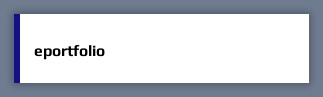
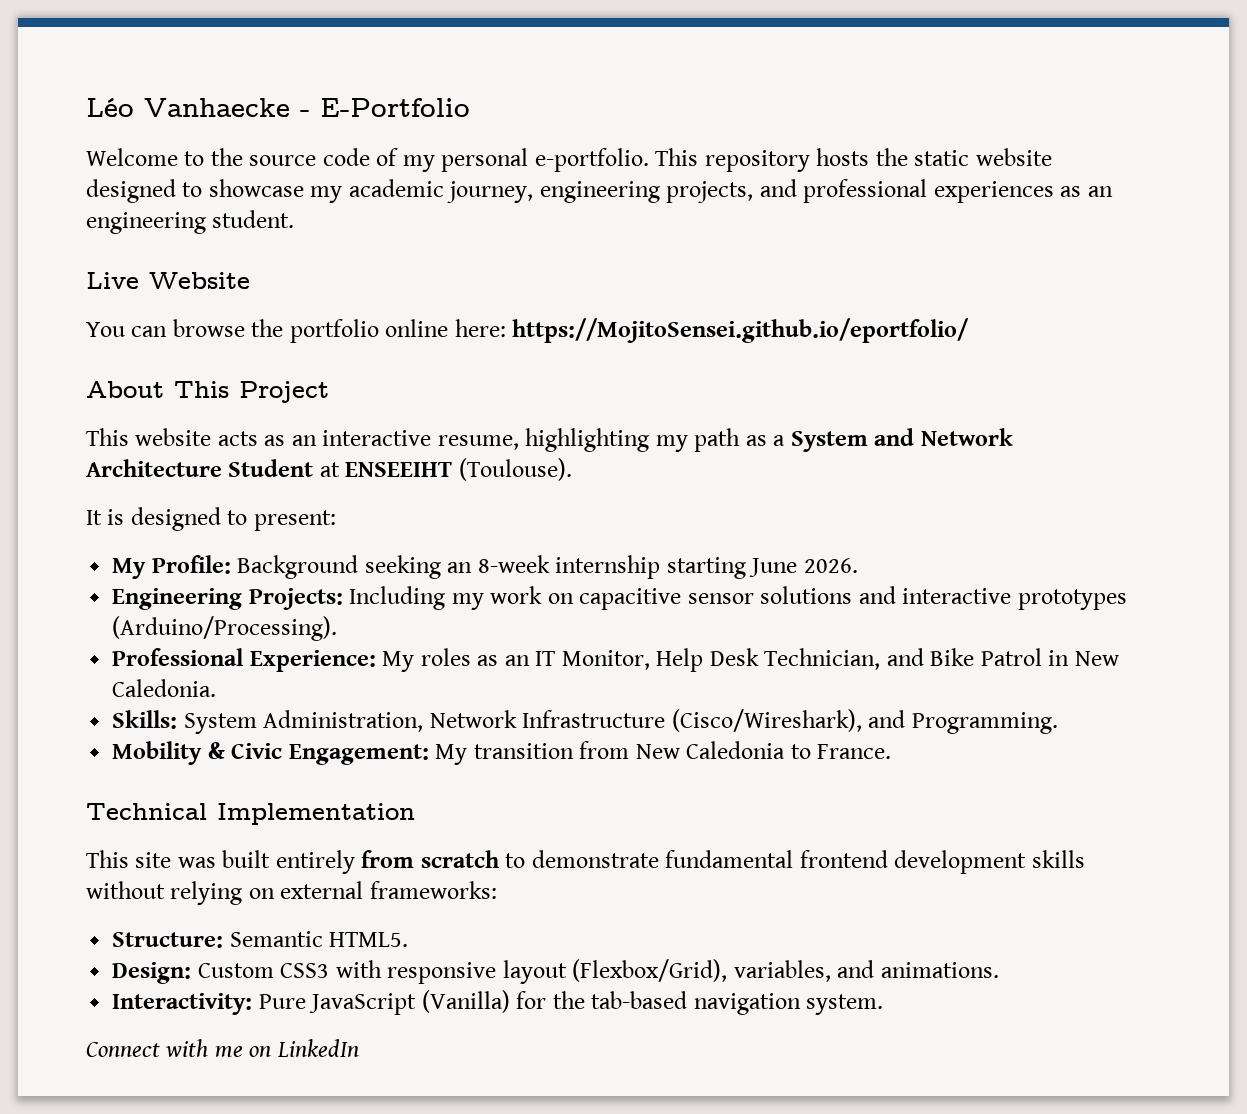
- eportfolio
+ Léo Vanhaecke - E-Portfolio
+ Welcome to the source code of my personal e-portfolio. This repository hosts the static website designed to showcase my academic journey, engineering projects, and professional experiences as an engineering student.
+ Live Website
+ You can browse the portfolio online here: https://MojitoSensei.github.io/eportfolio/
+ About This Project
+ This website acts as an interactive resume, highlighting my path as a System and Network Architecture Student at ENSEEIHT (Toulouse).
+ It is designed to present:
+ My Profile: Background seeking an 8-week internship starting June 2026.
+ Engineering Projects: Including my work on capacitive sensor solutions and interactive prototypes (Arduino/Processing).
+ Professional Experience: My roles as an IT Monitor, Help Desk Technician, and Bike Patrol in New Caledonia.
+ Skills: System Administration, Network Infrastructure (Cisco/Wireshark), and Programming.
+ Mobility & Civic Engagement: My transition from New Caledonia to France.
+ Technical Implementation
+ This site was built entirely from scratch to demonstrate fundamental frontend development skills without relying on external frameworks:
+ Structure: Semantic HTML5.
+ Design: Custom CSS3 with responsive layout (Flexbox/Grid), variables, and animations.
+ Interactivity: Pure JavaScript (Vanilla) for the tab-based navigation system.
+ Connect with me on LinkedIn

